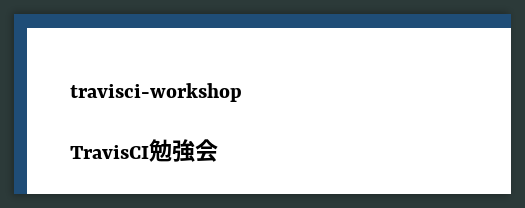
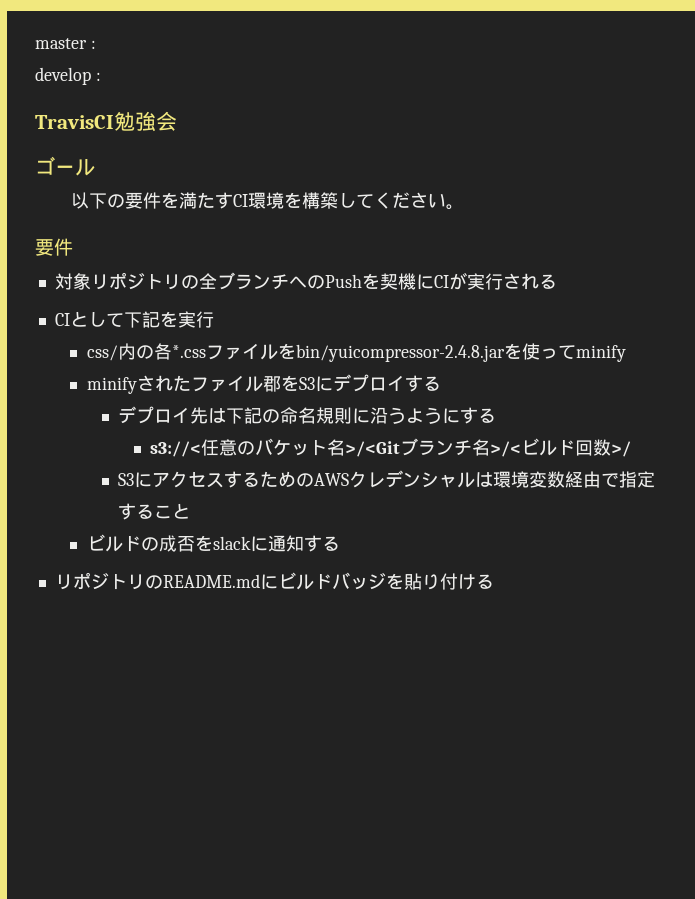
- travisci-workshop
+ master :
+ develop :
+ ゴール
+ 以下の要件を満たすCI環境を構築してください。
+ 要件
+ 対象リポジトリの全ブランチへのPushを契機にCIが実行される
+ CIとして下記を実行
+ css/内の各*.cssファイルをbin/yuicompressor-2.4.8.jarを使ってminify
+ minifyされたファイル郡をS3にデプロイする
+ デプロイ先は下記の命名規則に沿うようにする
+ s3://<任意のバケット名>/<Gitブランチ名>/<ビルド回数>/
+ S3にアクセスするためのAWSクレデンシャルは環境変数経由で指定すること
+ ビルドの成否をslackに通知する
+ リポジトリのREADME.mdにビルドバッジを貼り付ける

